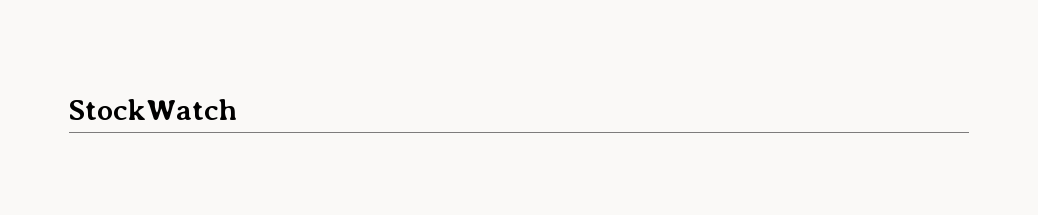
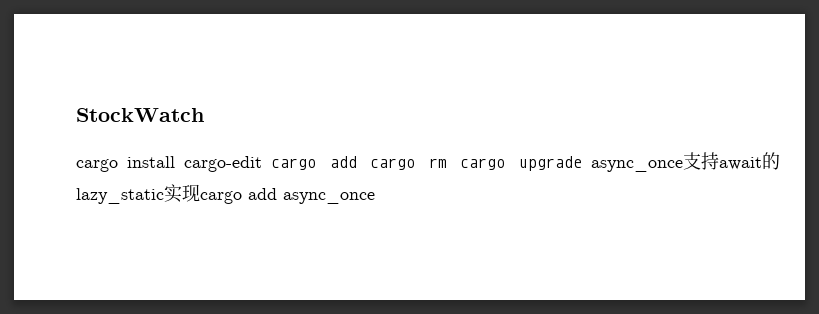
+ cargo install cargo-edit cargo add cargo rm cargo upgrade async_once支持await的lazy_static实现cargo add async_once

